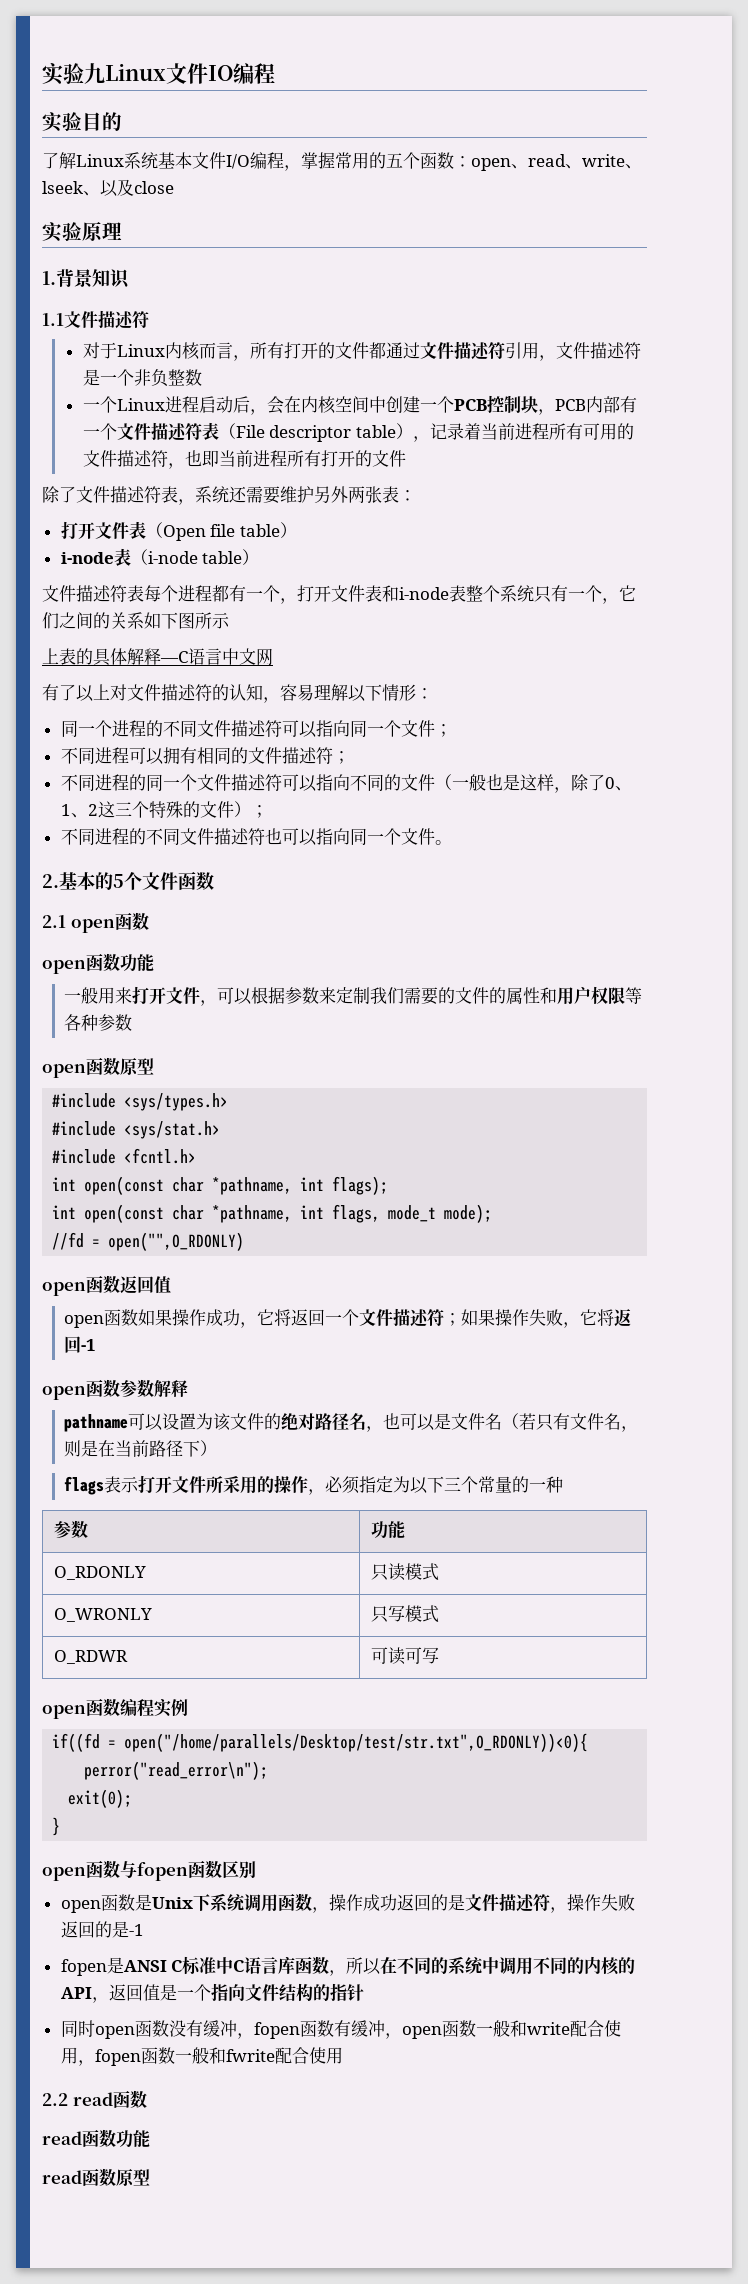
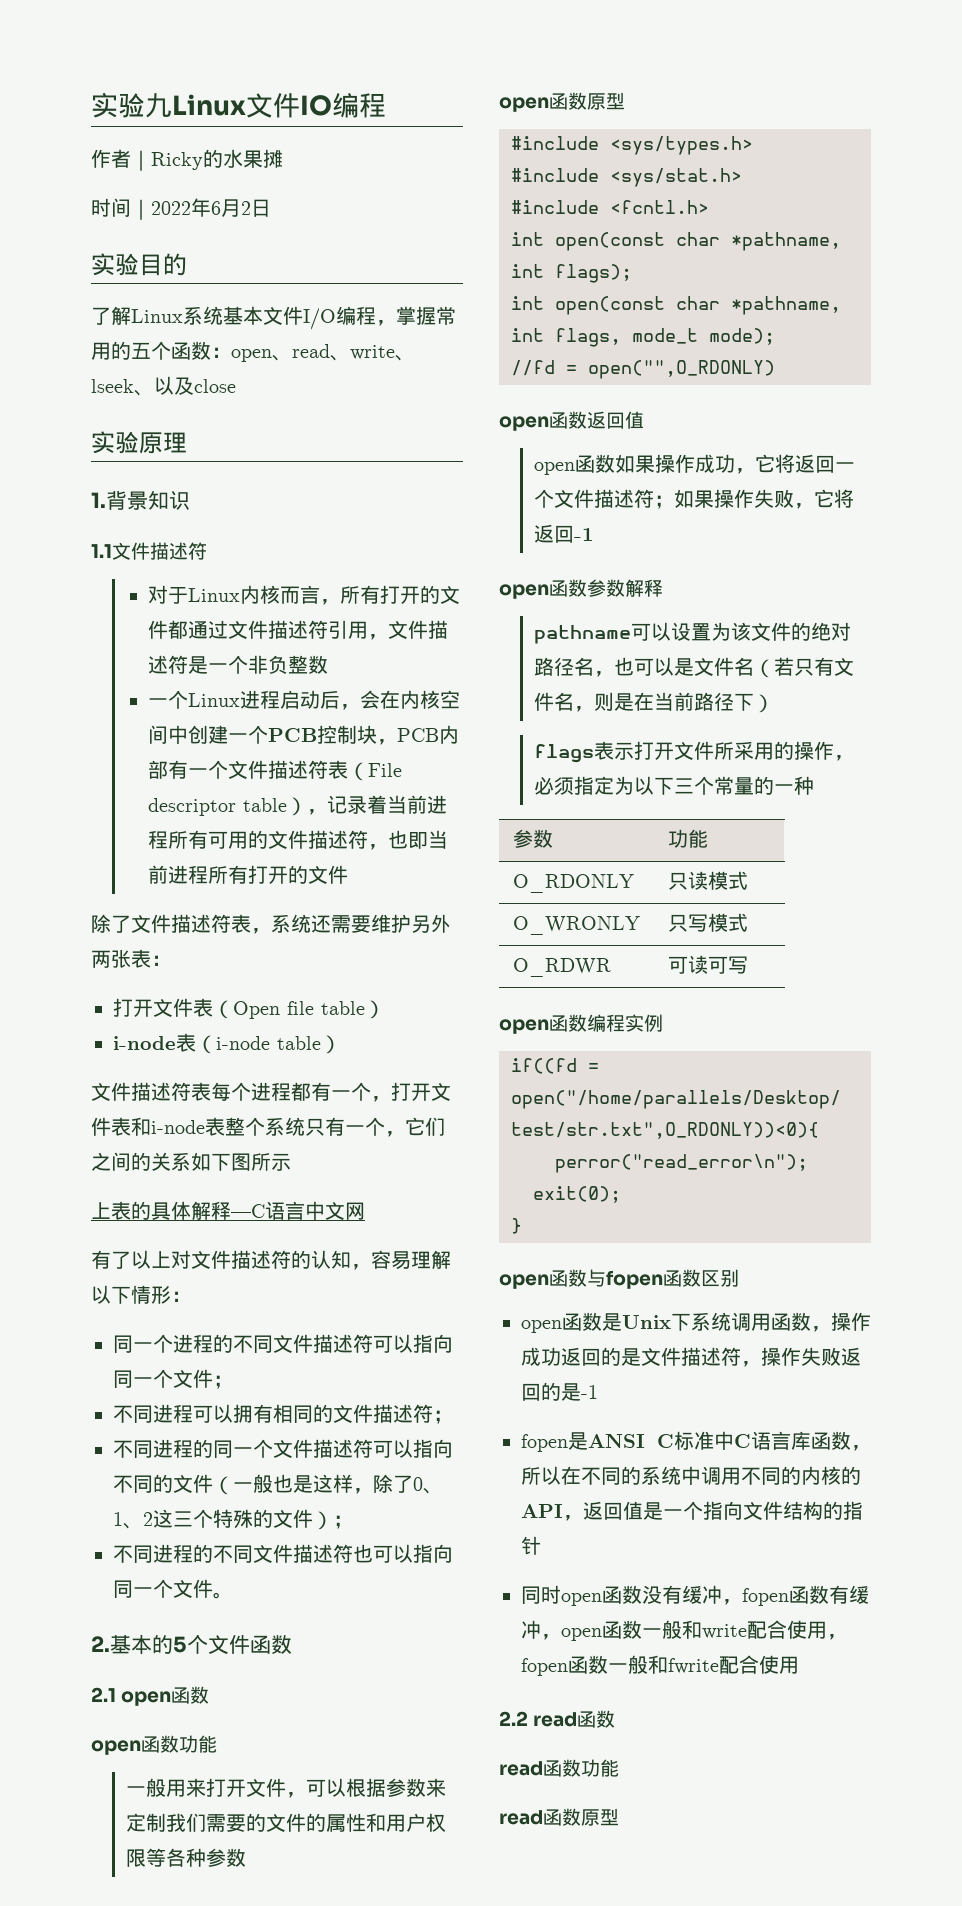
+ 作者｜Ricky的水果摊
+ 时间｜2022年6月2日

